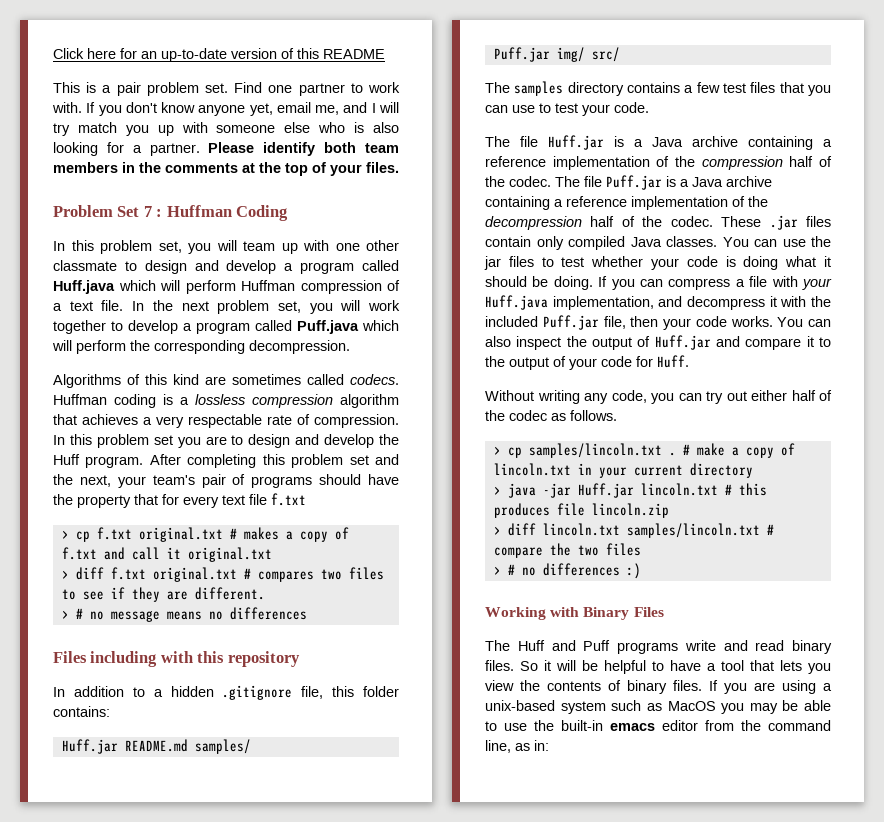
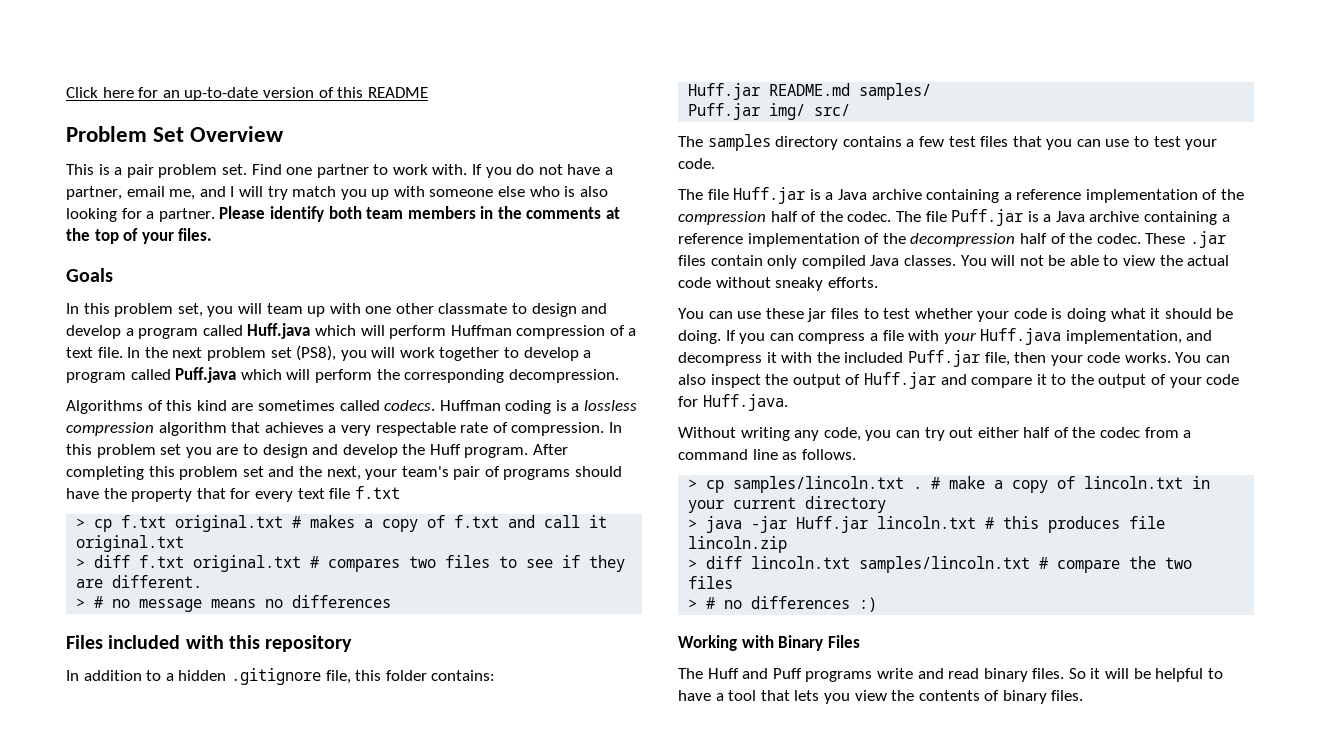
+ Problem Set Overview
- If you don't know anyone yet, email me, and I will try match you up with someone else who is also looking for a partner.
+ If you do not have a partner, email me, and I will try match you up with someone else who is also looking for a partner.
- Problem Set 7 : Huffman Coding
+ Goals
- In the next problem set, you will work together to develop a program called Puff.java which will perform the corresponding decompression.
+ In the next problem set (PS8), you will work together to develop a program called Puff.java which will perform the corresponding decompression.
- Files including with this repository
+ Files included with this repository
- You can use the jar files to test whether your code is doing what it should be doing.
+ You will not be able to view the actual code without sneaky efforts.
+ You can use these jar files to test whether your code is doing what it should be doing.
- You can also inspect the output of Huff.jar and compare it to the output of your code for Huff.
+ You can also inspect the output of Huff.jar and compare it to the output of your code for Huff.java.
- Without writing any code, you can try out either half of the codec as follows.
+ Without writing any code, you can try out either half of the codec from a command line as follows.
- If you are using a unix-based system such as MacOS you may be able to use the built-in emacs editor from the command line, as in:

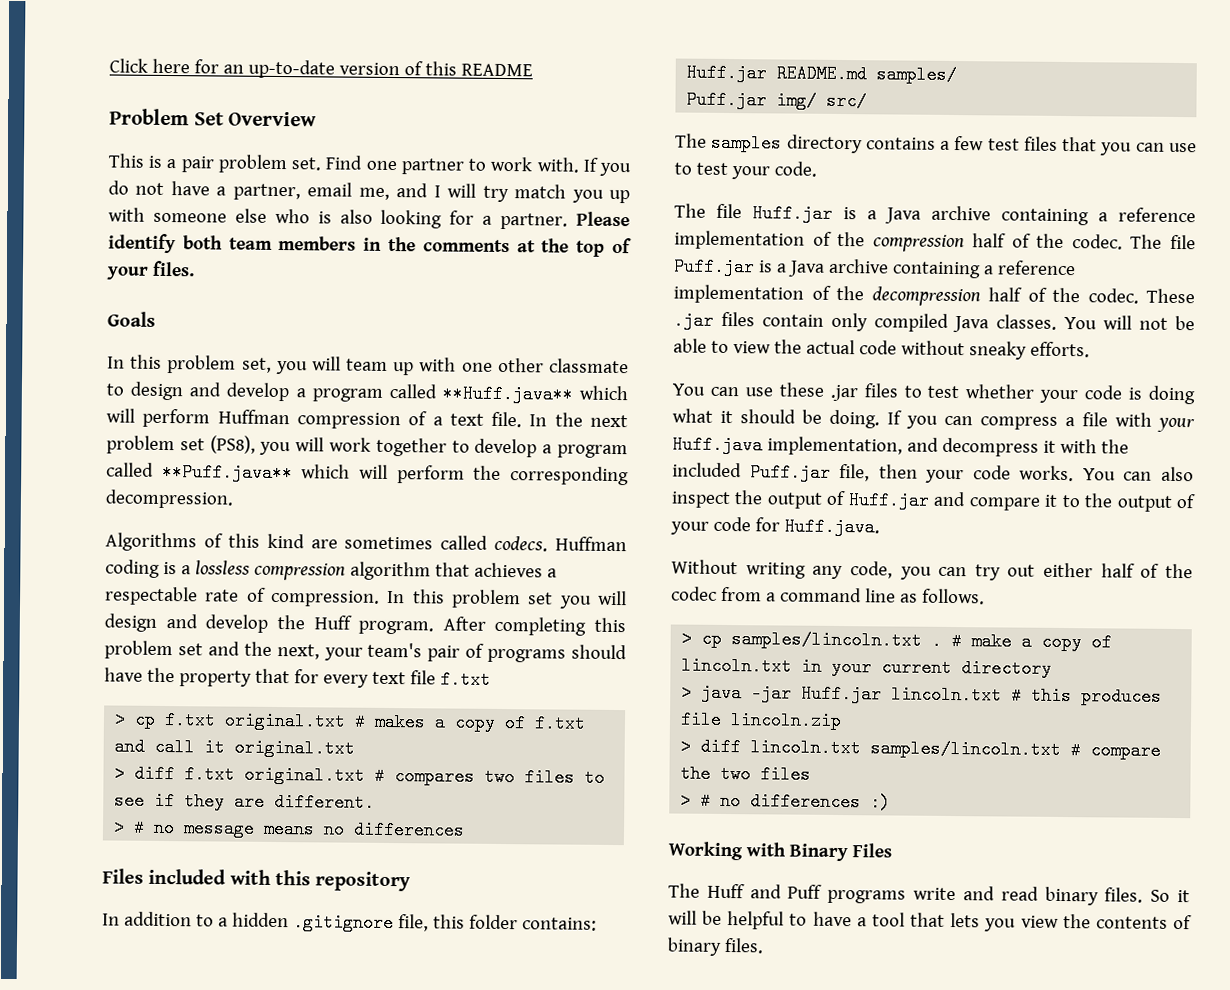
- In this problem set, you will team up with one other classmate to design and develop a program called Huff.java which will perform Huffman compression of a text file.
+ In this problem set, you will team up with one other classmate to design and develop a program called **Huff.java** which will perform Huffman compression of a text file.
- In the next problem set (PS8), you will work together to develop a program called Puff.java which will perform the corresponding decompression.
+ In the next problem set (PS8), you will work together to develop a program called **Puff.java** which will perform the corresponding decompression.
- Huffman coding is a lossless compression algorithm that achieves a very respectable rate of compression.
+ Huffman coding is a lossless compression algorithm that achieves a respectable rate of compression.
- In this problem set you are to design and develop the Huff program.
+ In this problem set you will design and develop the Huff program.
- You can use these jar files to test whether your code is doing what it should be doing.
+ You can use these .jar files to test whether your code is doing what it should be doing.

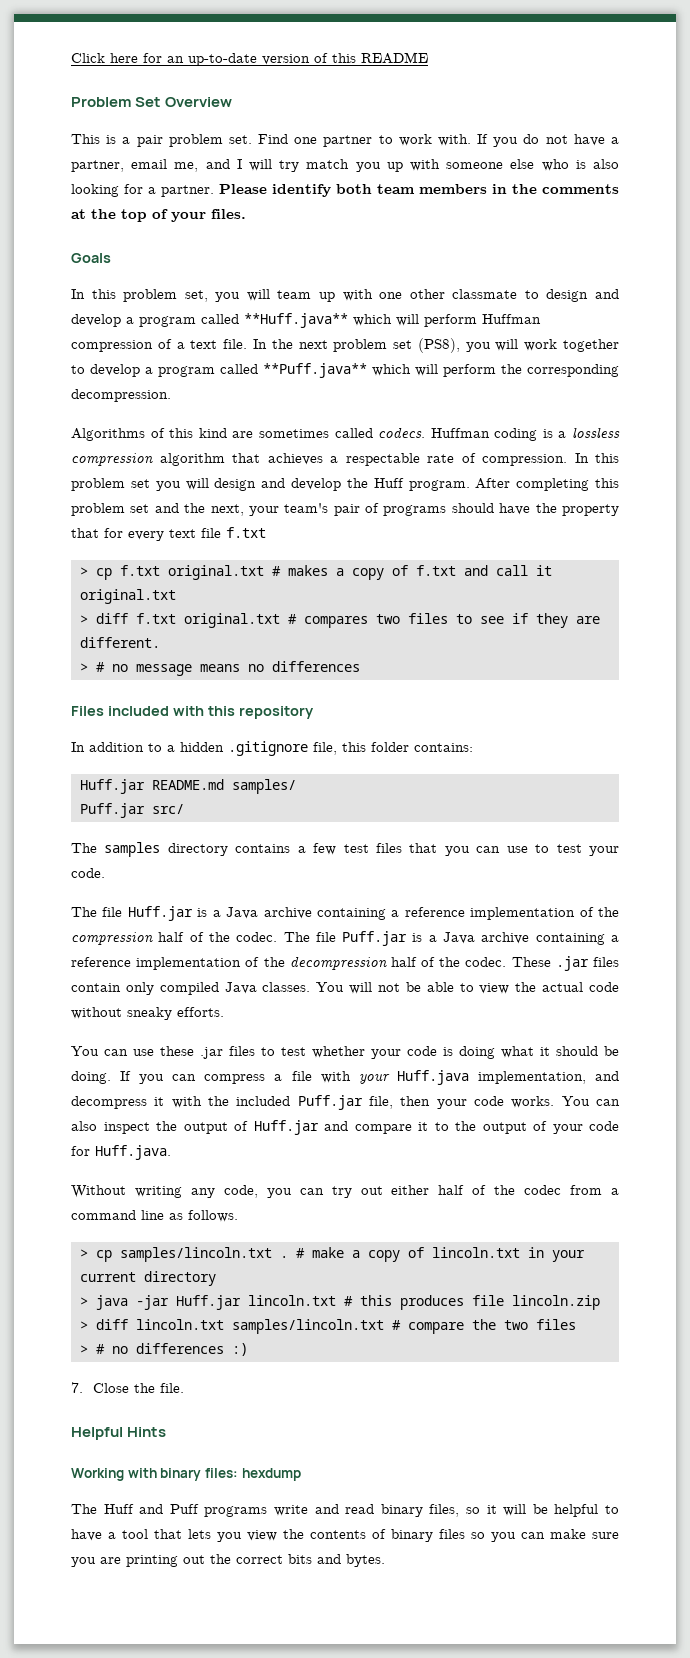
- Puff.jar img/ src/
+ Puff.jar src/
+ 7. Close the file.
+ Helpful Hints
- Working with Binary Files
+ Working with binary files: hexdump
- The Huff and Puff programs write and read binary files. So it will be helpful to have a tool that lets you view the contents of binary files.
+ The Huff and Puff programs write and read binary files, so it will be helpful to have a tool that lets you view the contents of binary files so you can make sure you are printing out the correct bits and bytes.

